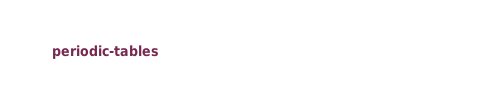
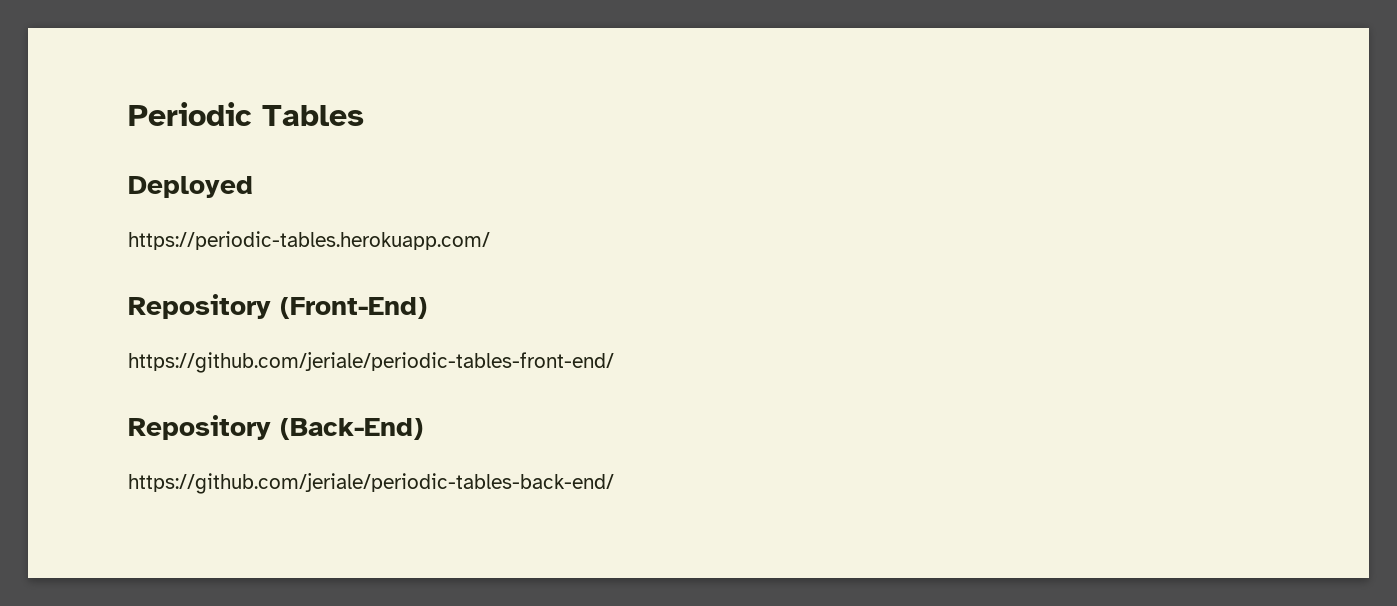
- periodic-tables
+ Periodic Tables
+ Deployed
+ https://periodic-tables.herokuapp.com/
+ Repository (Front-End)
+ https://github.com/jeriale/periodic-tables-front-end/
+ Repository (Back-End)
+ https://github.com/jeriale/periodic-tables-back-end/

